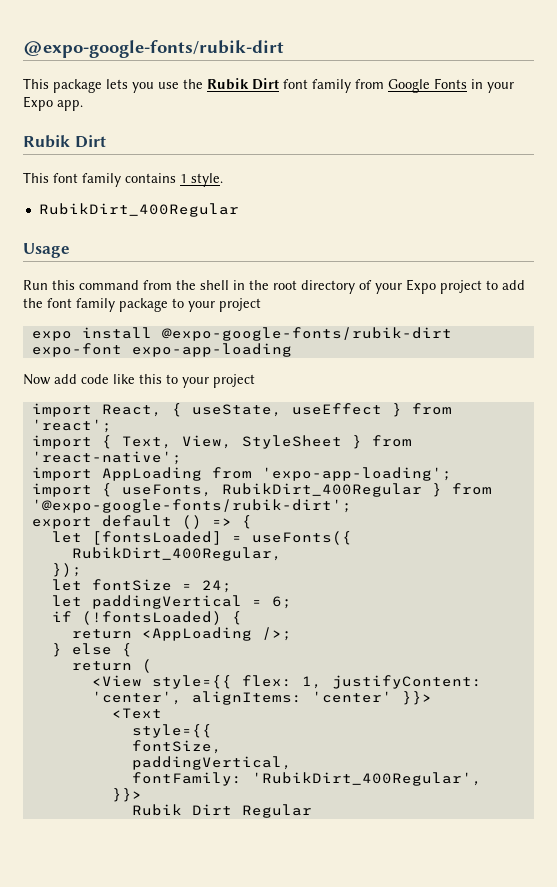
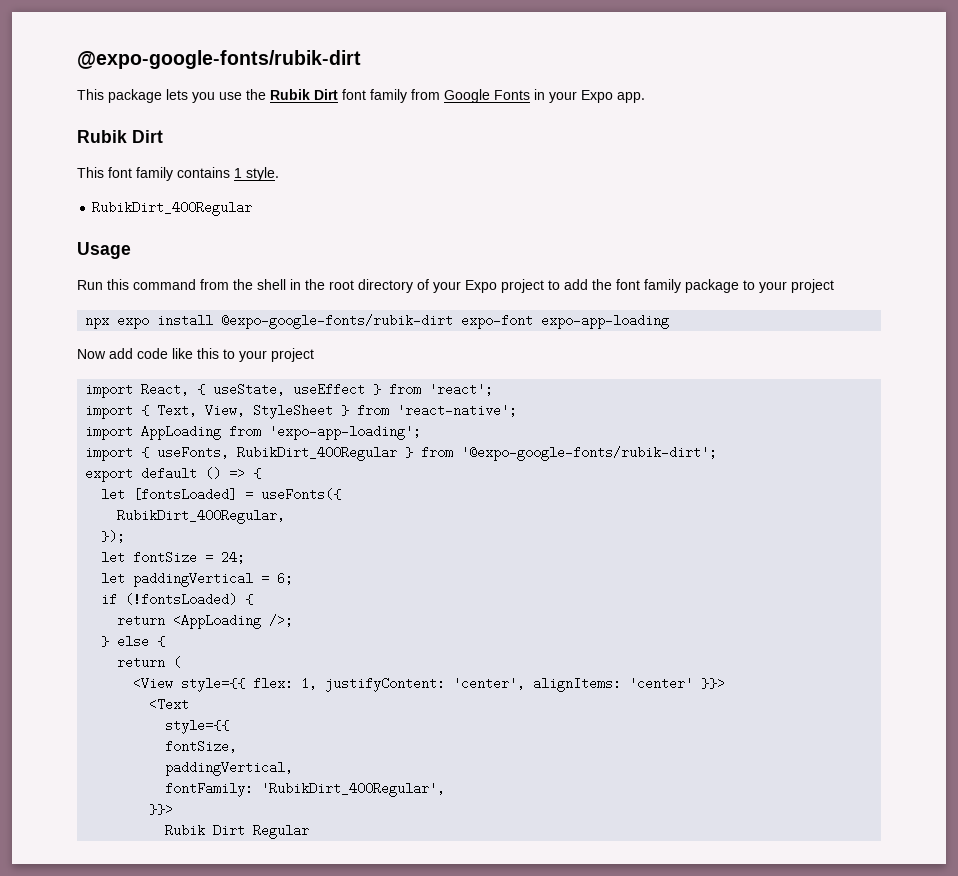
- expo install @expo-google-fonts/rubik-dirt expo-font expo-app-loading
+ npx expo install @expo-google-fonts/rubik-dirt expo-font expo-app-loading

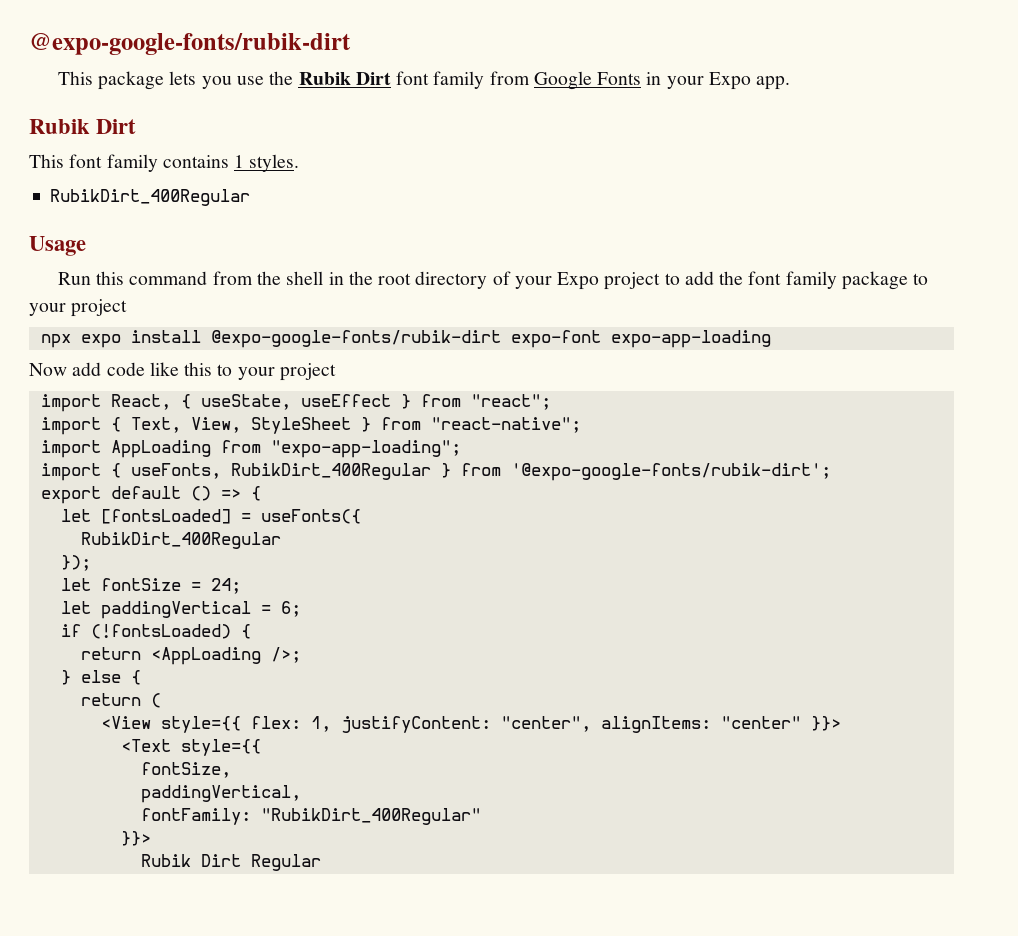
- This font family contains 1 style.
+ This font family contains 1 styles.
- import React, { useState, useEffect } from 'react';
+ import React, { useState, useEffect } from "react";
- import { Text, View, StyleSheet } from 'react-native';
+ import { Text, View, StyleSheet } from "react-native";
- import AppLoading from 'expo-app-loading';
+ import AppLoading from "expo-app-loading";
  let [fontsLoaded] = useFonts({
- RubikDirt_400Regular,
+ RubikDirt_400Regular
- <View style={{ flex: 1, justifyContent: 'center', alignItems: 'center' }}>
+ <View style={{ flex: 1, justifyContent: "center", alignItems: "center" }}>
- <Text
- style={{
+ <Text style={{
- fontFamily: 'RubikDirt_400Regular',
+ fontFamily: "RubikDirt_400Regular"

